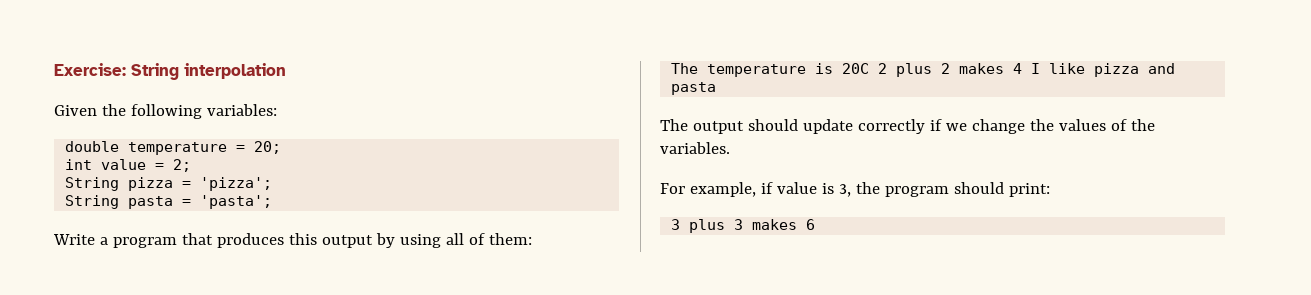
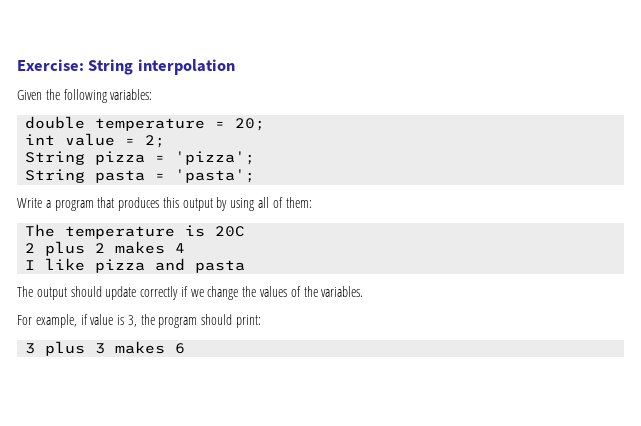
- The temperature is 20C 2 plus 2 makes 4 I like pizza and pasta
+ The temperature is 20C
+ 2 plus 2 makes 4
+ I like pizza and pasta

